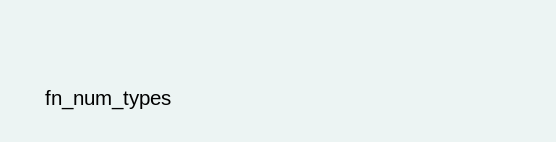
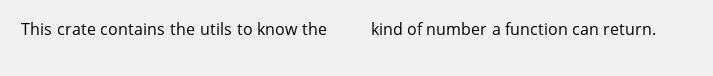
- fn_num_types
+ This crate contains the utils to know the kind of number a function can return.

